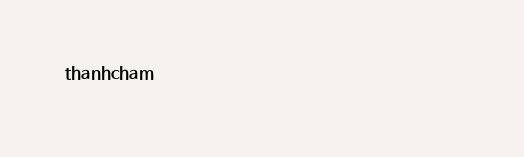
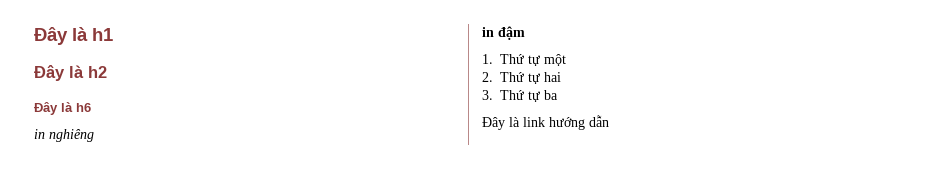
- thanhcham
+ Đây là h1
+ Đây là h2
+ Đây là h6
+ in nghiêng
+ in đậm
+ 1. Thứ tự một
+ 2. Thứ tự hai
+ 3. Thứ tự ba
+ Đây là link hướng dẫn

